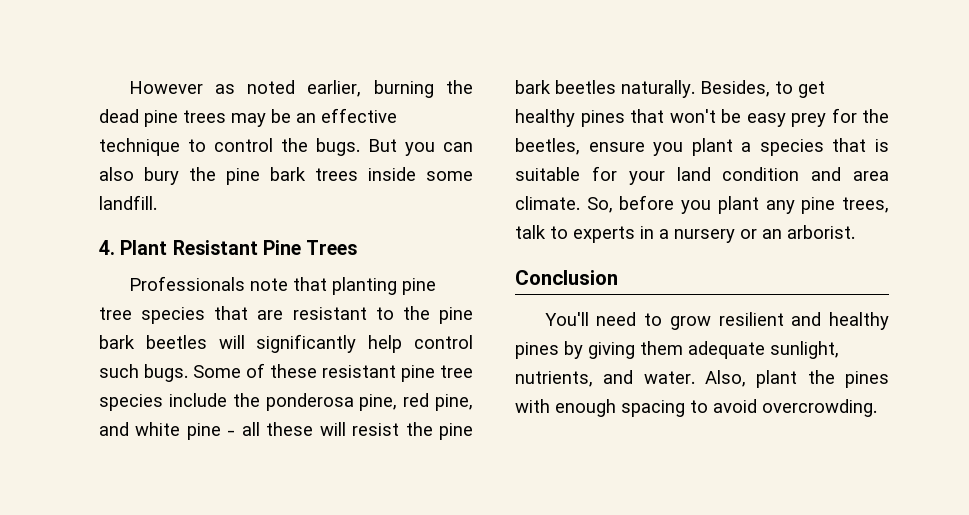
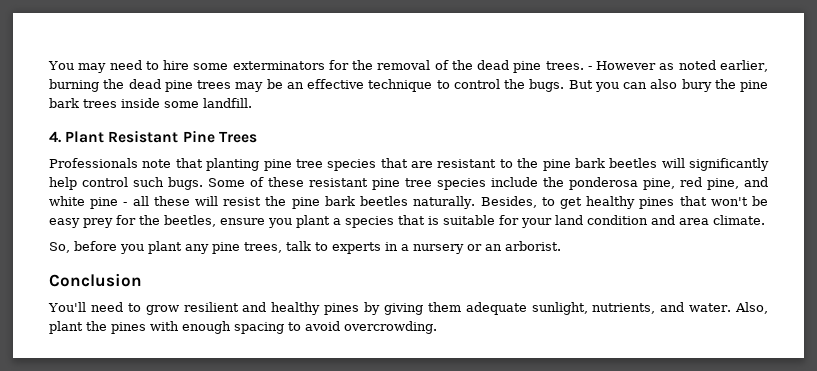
- However as noted earlier, burning the dead pine trees may be an effective technique to control the bugs.
+ You may need to hire some exterminators for the removal of the dead pine trees. - However as noted earlier, burning the dead pine trees may be an effective technique to control the bugs.
- Besides, to get healthy pines that won't be easy prey for the beetles, ensure you plant a species that is suitable for your land condition and area climate. So, before you plant any pine trees, talk to experts in a nursery or an arborist.
+ Besides, to get healthy pines that won't be easy prey for the beetles, ensure you plant a species that is suitable for your land condition and area climate.
+ So, before you plant any pine trees, talk to experts in a nursery or an arborist.

